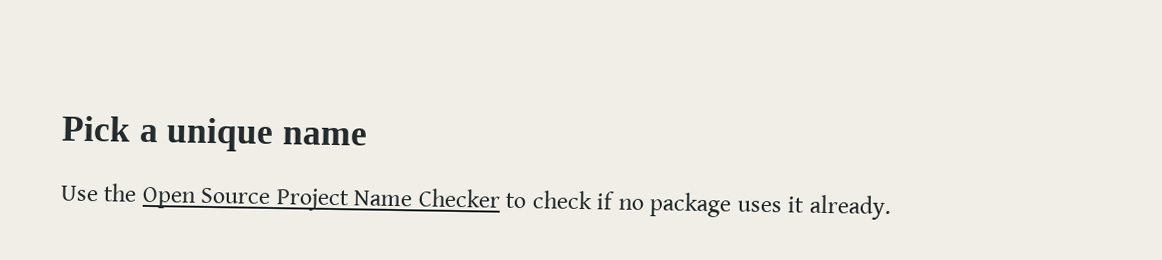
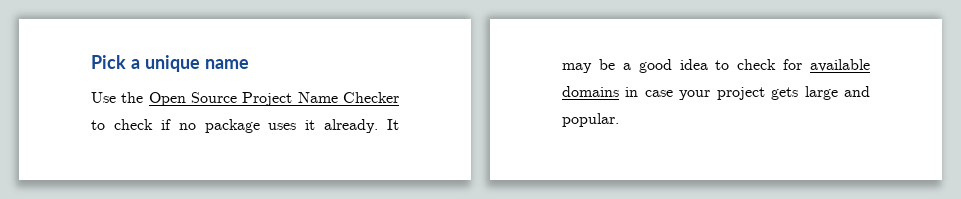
+ It may be a good idea to check for available domains in case your project gets large and popular.

